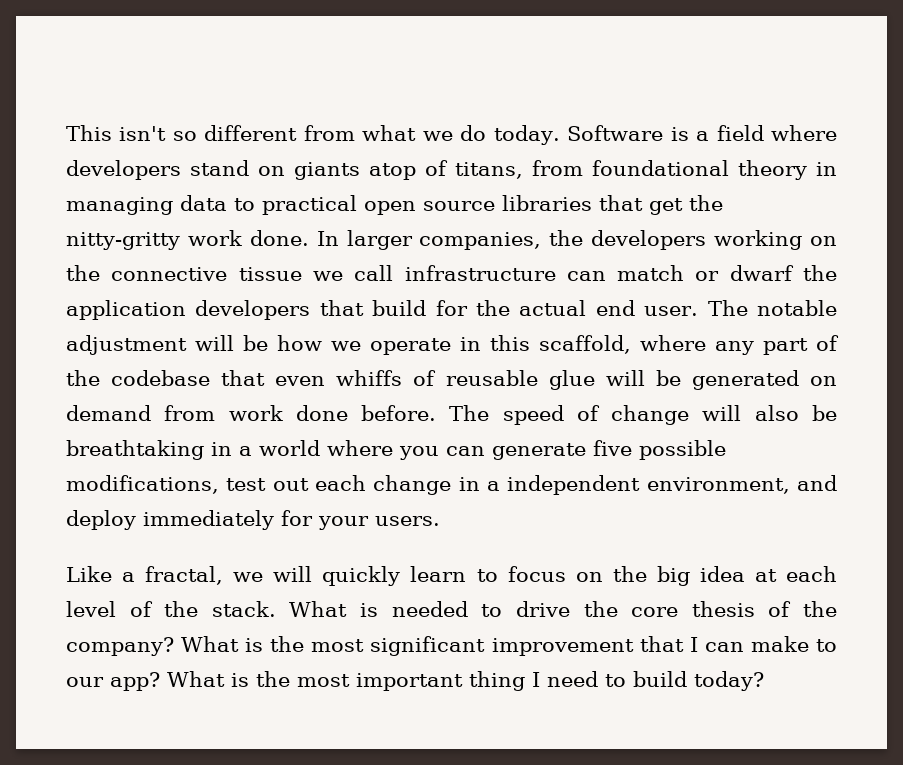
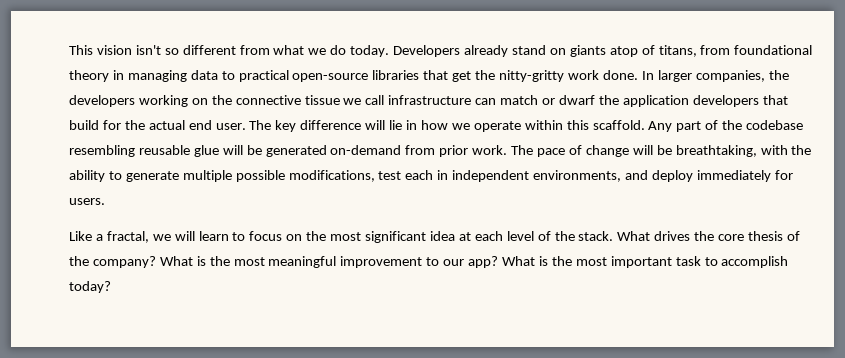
- This isn't so different from what we do today.
+ This vision isn't so different from what we do today.
- Software is a field where developers stand on giants atop of titans, from foundational theory in managing data to practical open source libraries that get the nitty-gritty work done.
+ Developers already stand on giants atop of titans, from foundational theory in managing data to practical open-source libraries that get the nitty-gritty work done.
- The notable adjustment will be how we operate in this scaffold, where any part of the codebase that even whiffs of reusable glue will be generated on demand from work done before. The speed of change will also be breathtaking in a world where you can generate five possible modifications, test out each change in a independent environment, and deploy immediately for your users.
+ The key difference will lie in how we operate within this scaffold. Any part of the codebase resembling reusable glue will be generated on-demand from prior work. The pace of change will be breathtaking, with the ability to generate multiple possible modifications, test each in independent environments, and deploy immediately for users.
- Like a fractal, we will quickly learn to focus on the big idea at each level of the stack.
+ Like a fractal, we will learn to focus on the most significant idea at each level of the stack.
- What is needed to drive the core thesis of the company?
+ What drives the core thesis of the company?
- What is the most significant improvement that I can make to our app?
+ What is the most meaningful improvement to our app?
- What is the most important thing I need to build today?
+ What is the most important task to accomplish today?

